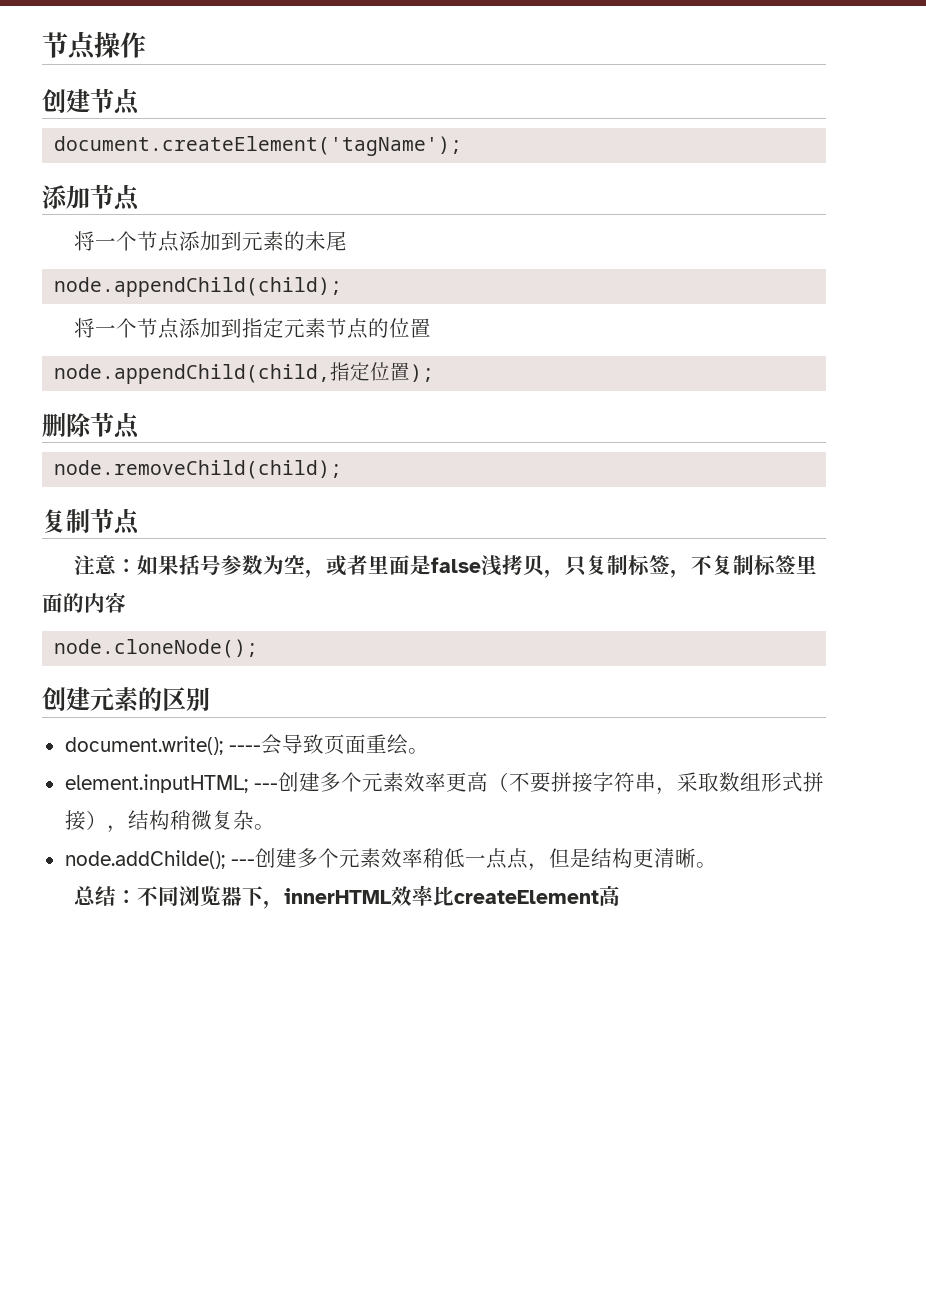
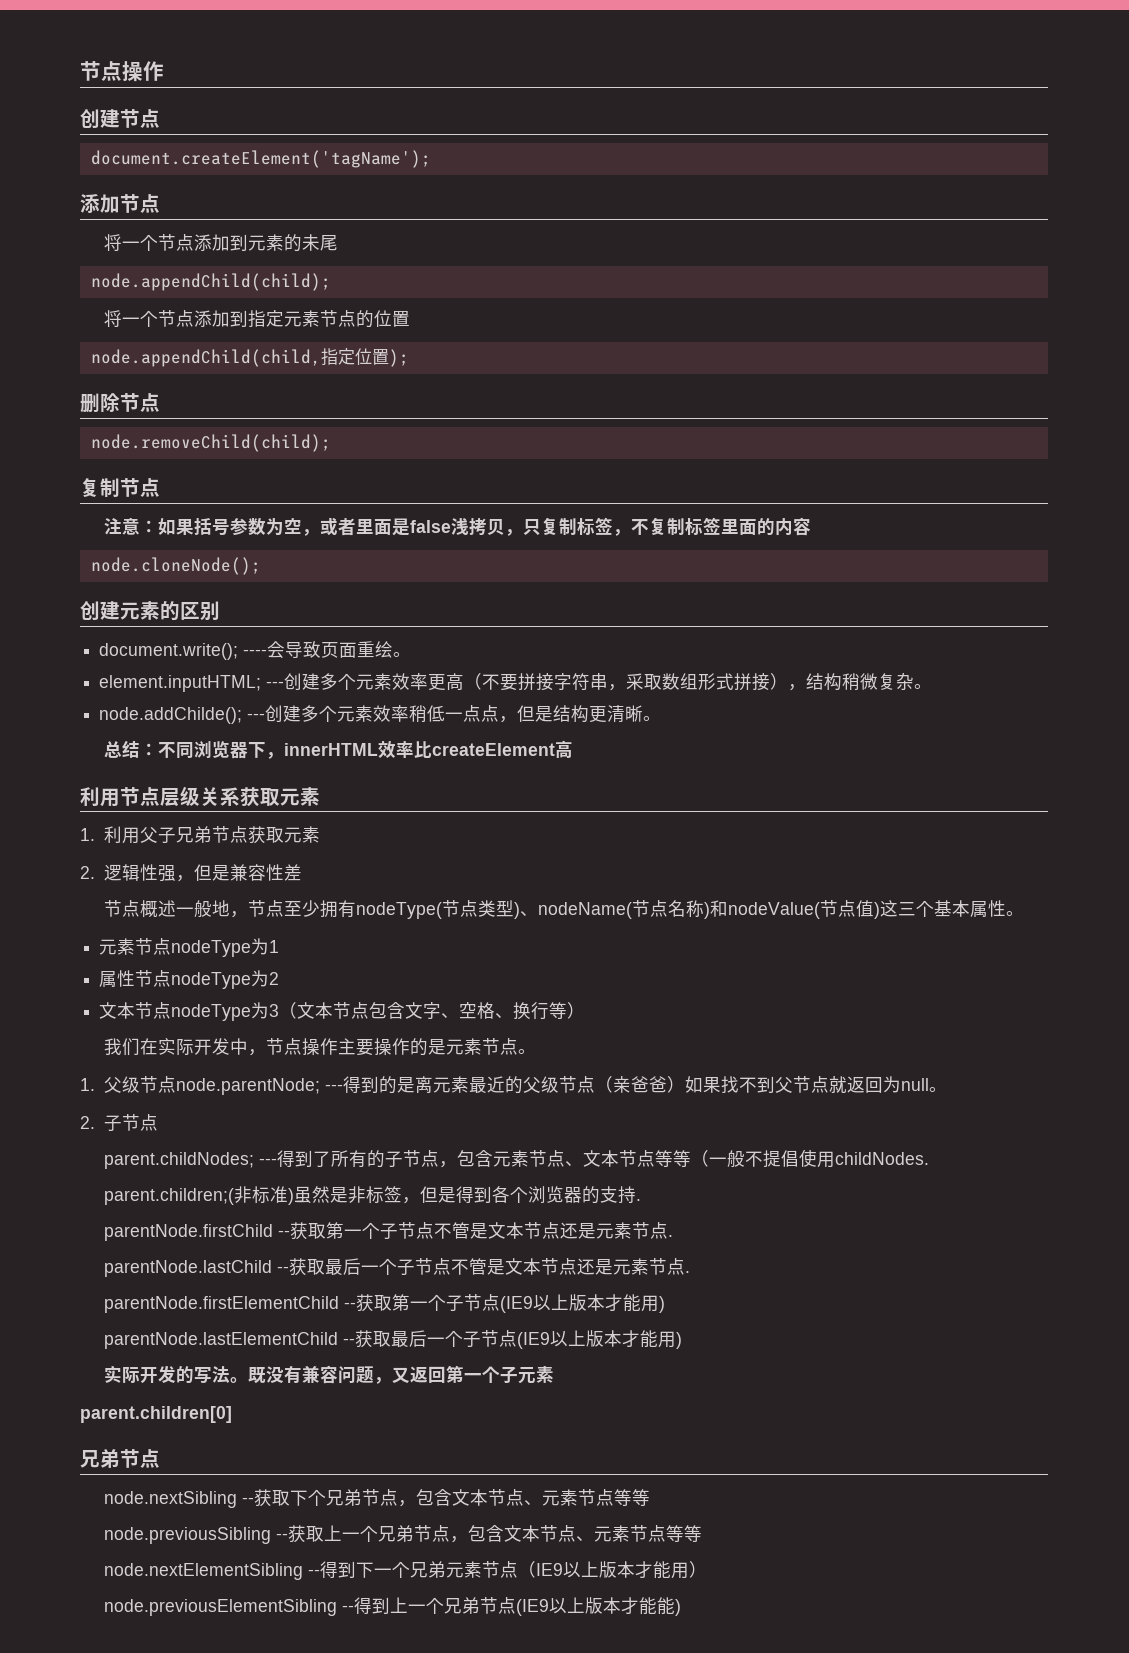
+ 利用节点层级关系获取元素
+ 1.利用父子兄弟节点获取元素
+ 2.逻辑性强，但是兼容性差
+ 节点概述一般地，节点至少拥有nodeType(节点类型)、nodeName(节点名称)和nodeValue(节点值)这三个基本属性。
+ 元素节点nodeType为1
+ 属性节点nodeType为2
+ 文本节点nodeType为3（文本节点包含文字、空格、换行等）
+ 我们在实际开发中，节点操作主要操作的是元素节点。
+ 1.父级节点node.parentNode; ---得到的是离元素最近的父级节点（亲爸爸）如果找不到父节点就返回为null。
+ 2.子节点
+ parent.childNodes; ---得到了所有的子节点，包含元素节点、文本节点等等（一般不提倡使用childNodes.
+ parent.children;(非标准)虽然是非标签，但是得到各个浏览器的支持.
+ parentNode.firstChild --获取第一个子节点不管是文本节点还是元素节点.
+ parentNode.lastChild --获取最后一个子节点不管是文本节点还是元素节点.
+ parentNode.firstElementChild --获取第一个子节点(IE9以上版本才能用)
+ parentNode.lastElementChild --获取最后一个子节点(IE9以上版本才能用)
+ 实际开发的写法。既没有兼容问题，又返回第一个子元素
+ parent.children[0]
+ 兄弟节点
+ node.nextSibling --获取下个兄弟节点，包含文本节点、元素节点等等
+ node.previousSibling --获取上一个兄弟节点，包含文本节点、元素节点等等
+ node.nextElementSibling --得到下一个兄弟元素节点（IE9以上版本才能用）
+ node.previousElementSibling --得到上一个兄弟节点(IE9以上版本才能能)

